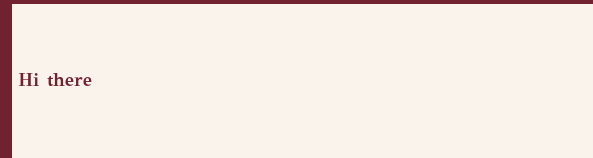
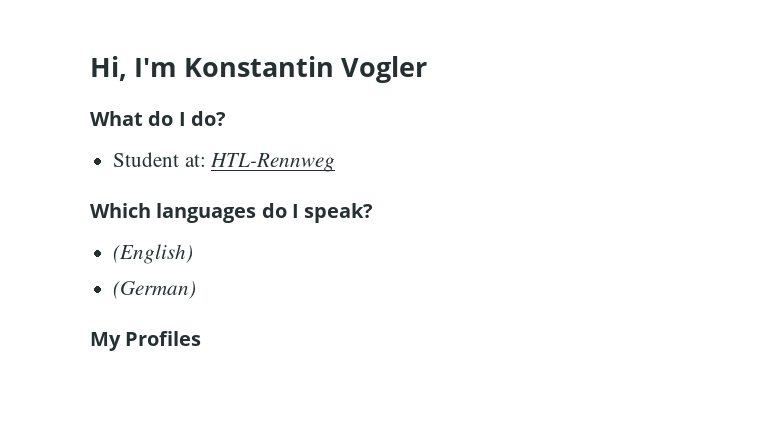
- Hi there
+ Hi, I'm Konstantin Vogler
+ What do I do?
+ Student at: HTL-Rennweg
+ Which languages do I speak?
+ (English)
+ (German)
+ My Profiles

